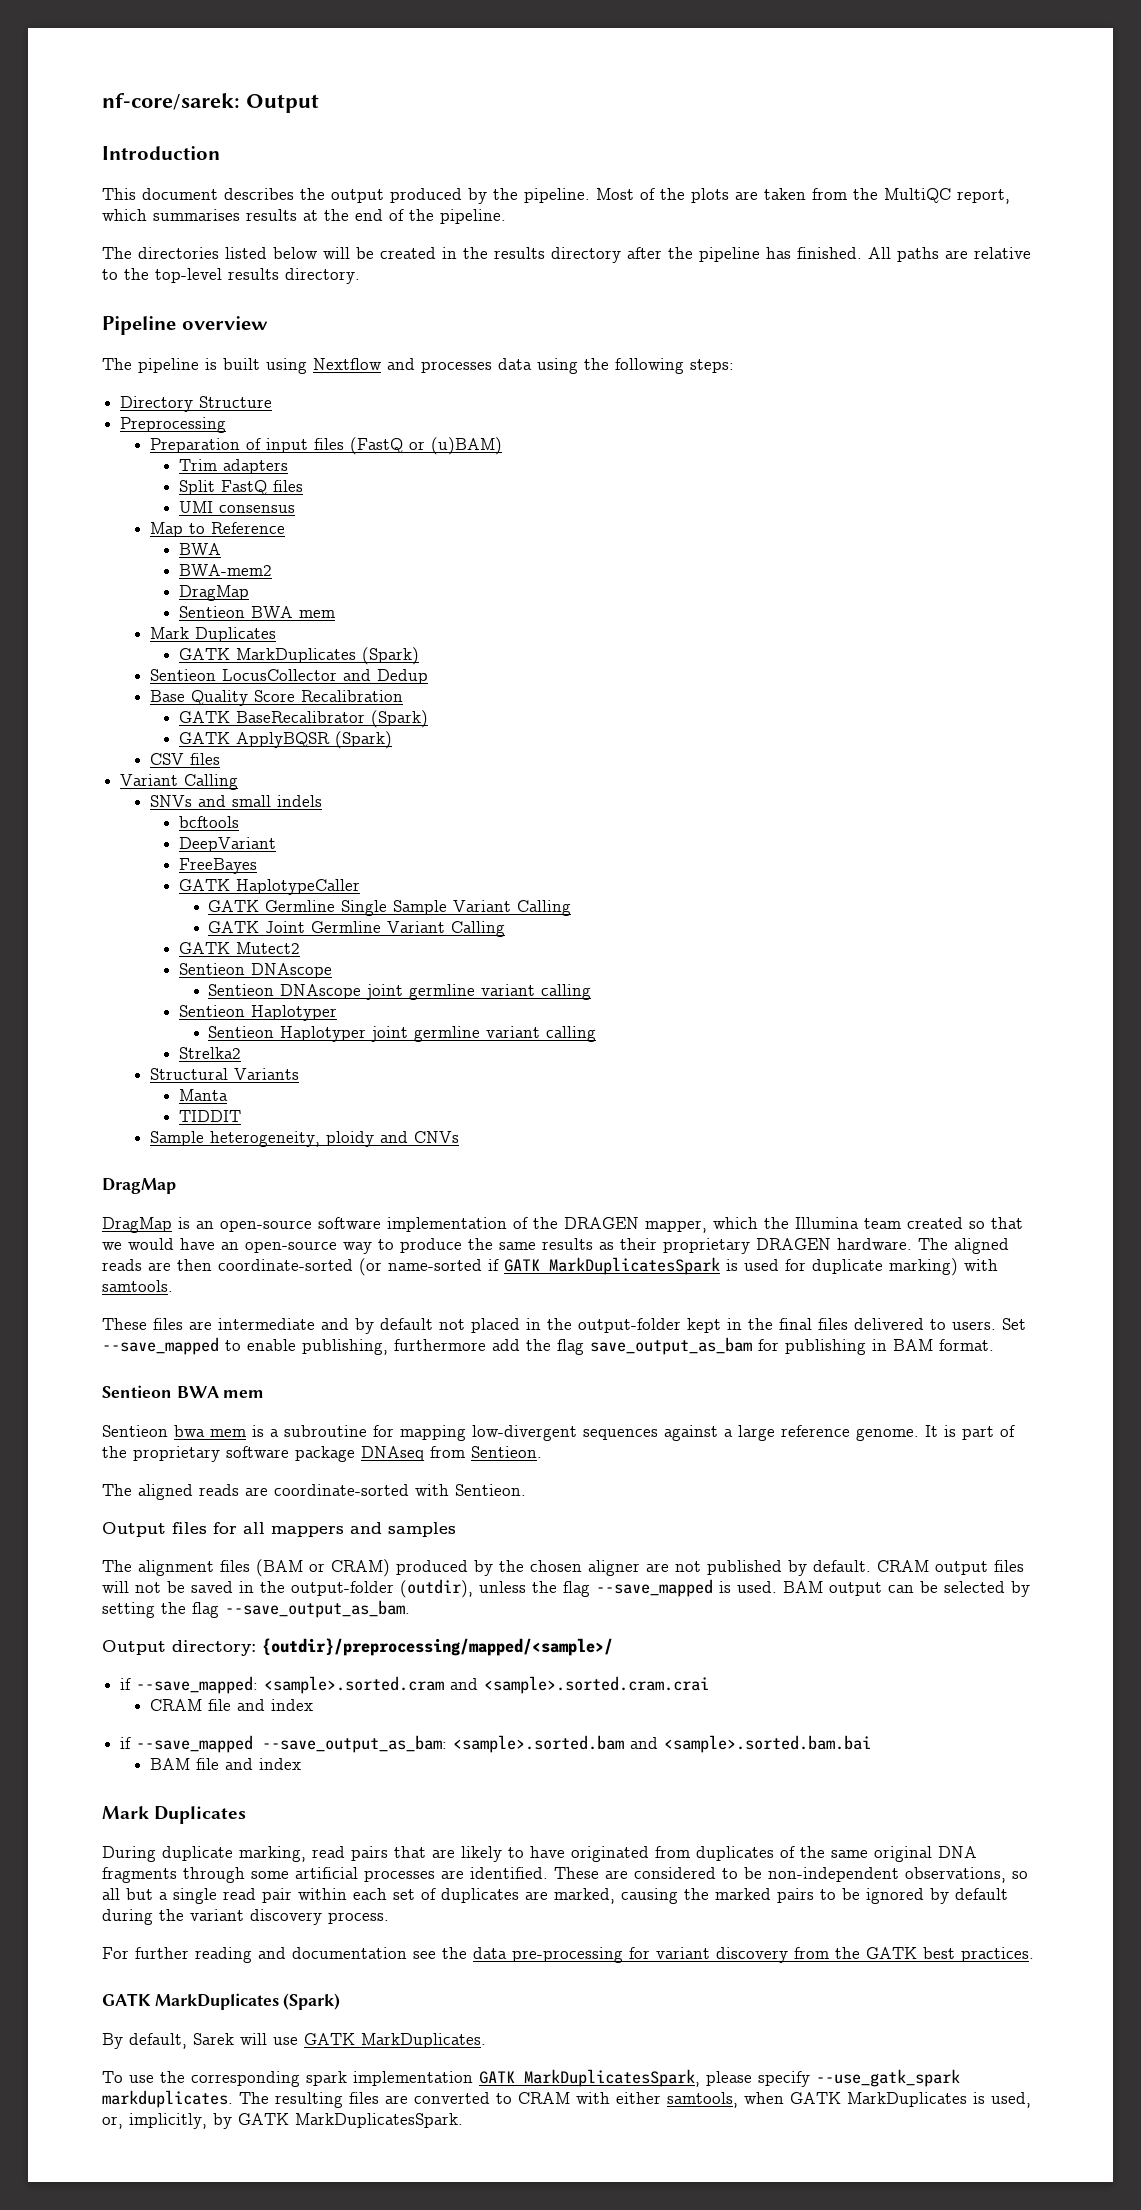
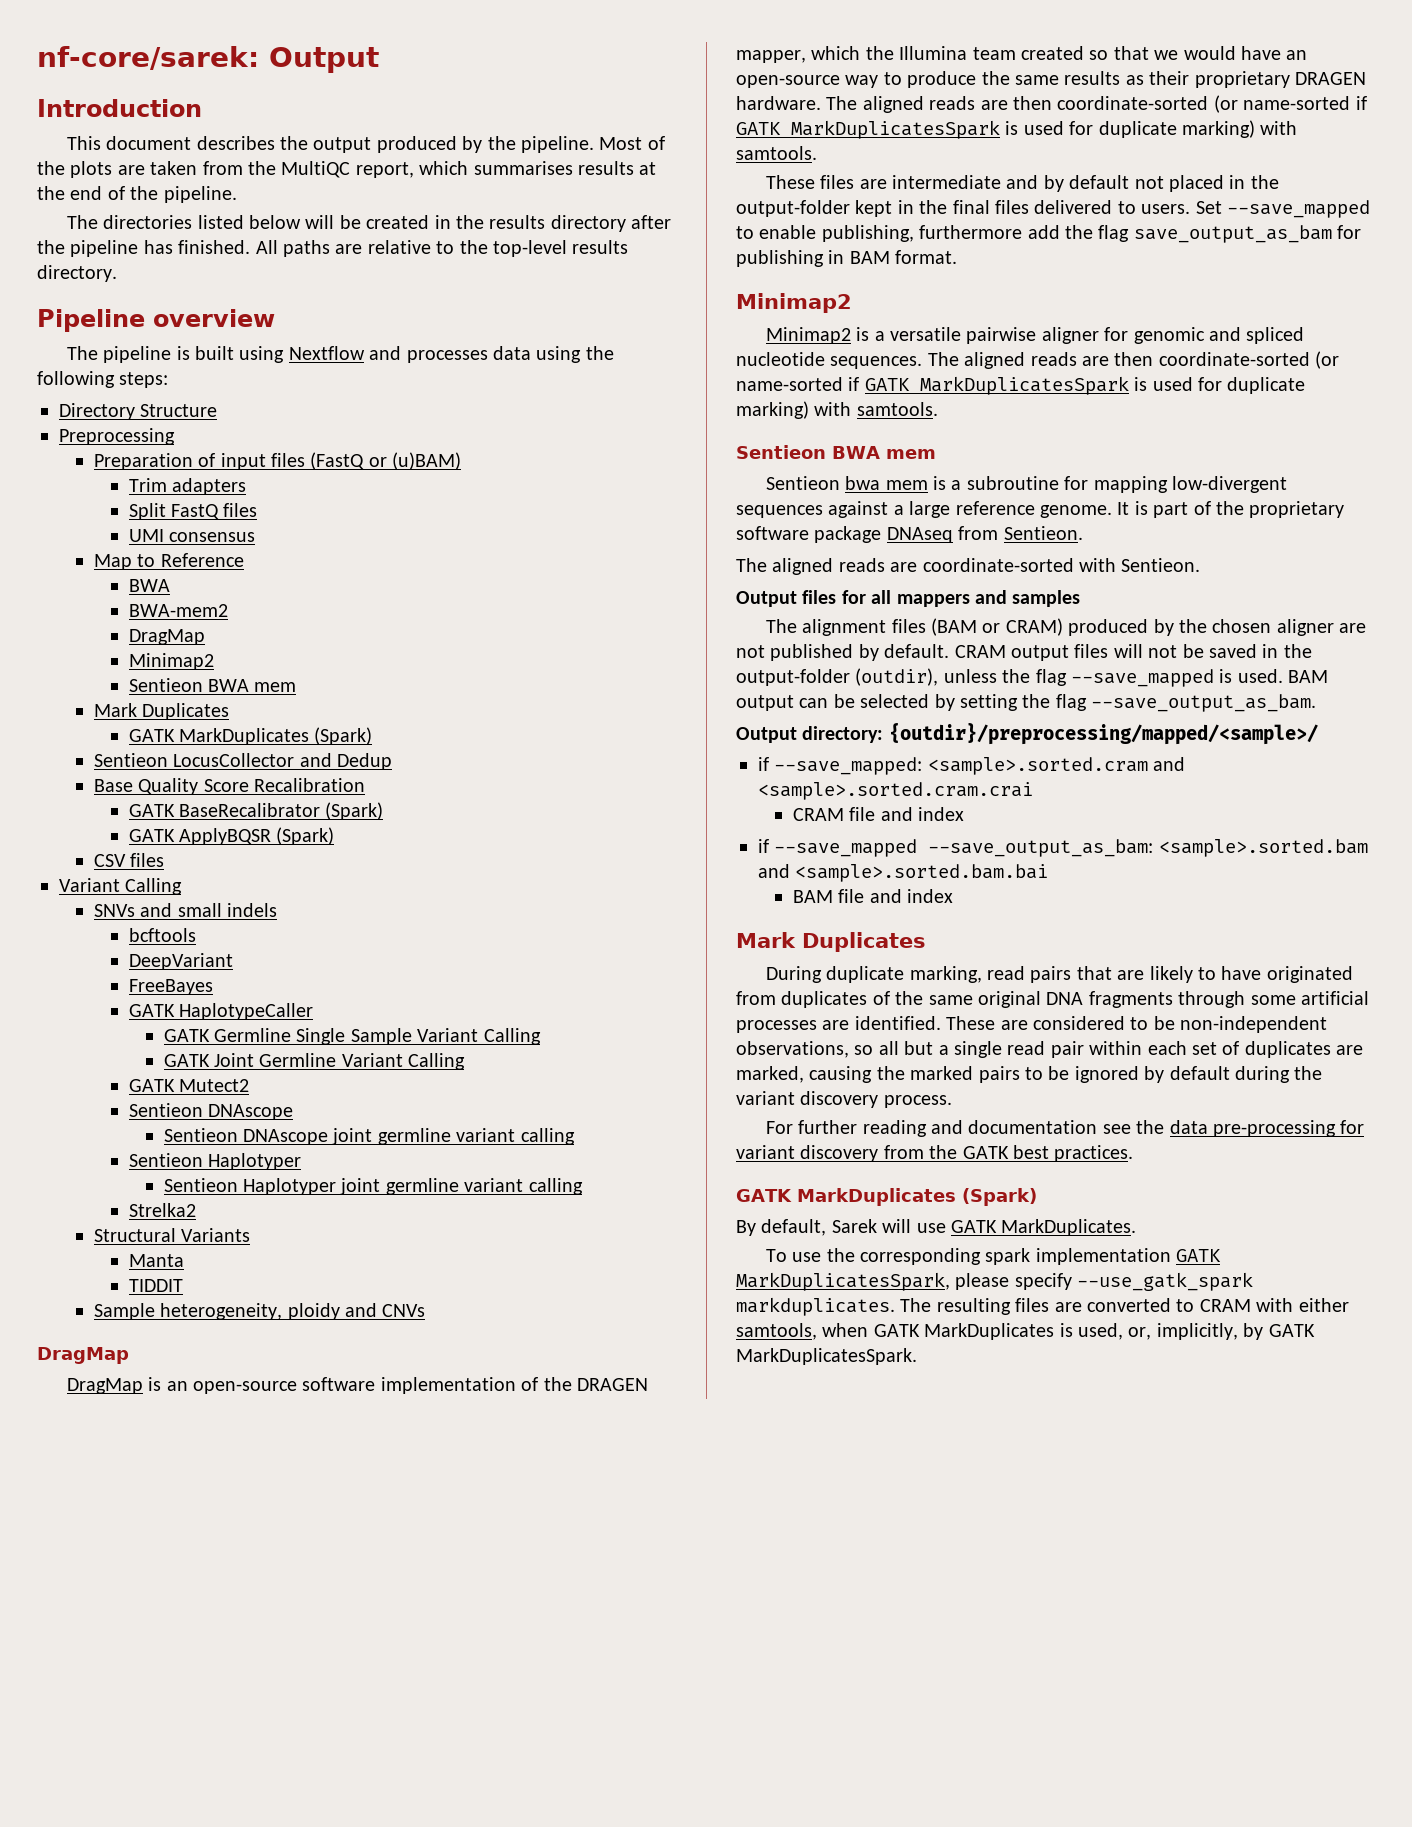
  BWA-mem2
  DragMap
+ Minimap2
  Set --save_mapped to enable publishing, furthermore add the flag save_output_as_bam for publishing in BAM format.
+ Minimap2
+ Minimap2 is a versatile pairwise aligner for genomic and spliced nucleotide sequences. The aligned reads are then coordinate-sorted (or name-sorted if GATK MarkDuplicatesSpark is used for duplicate marking) with samtools.

